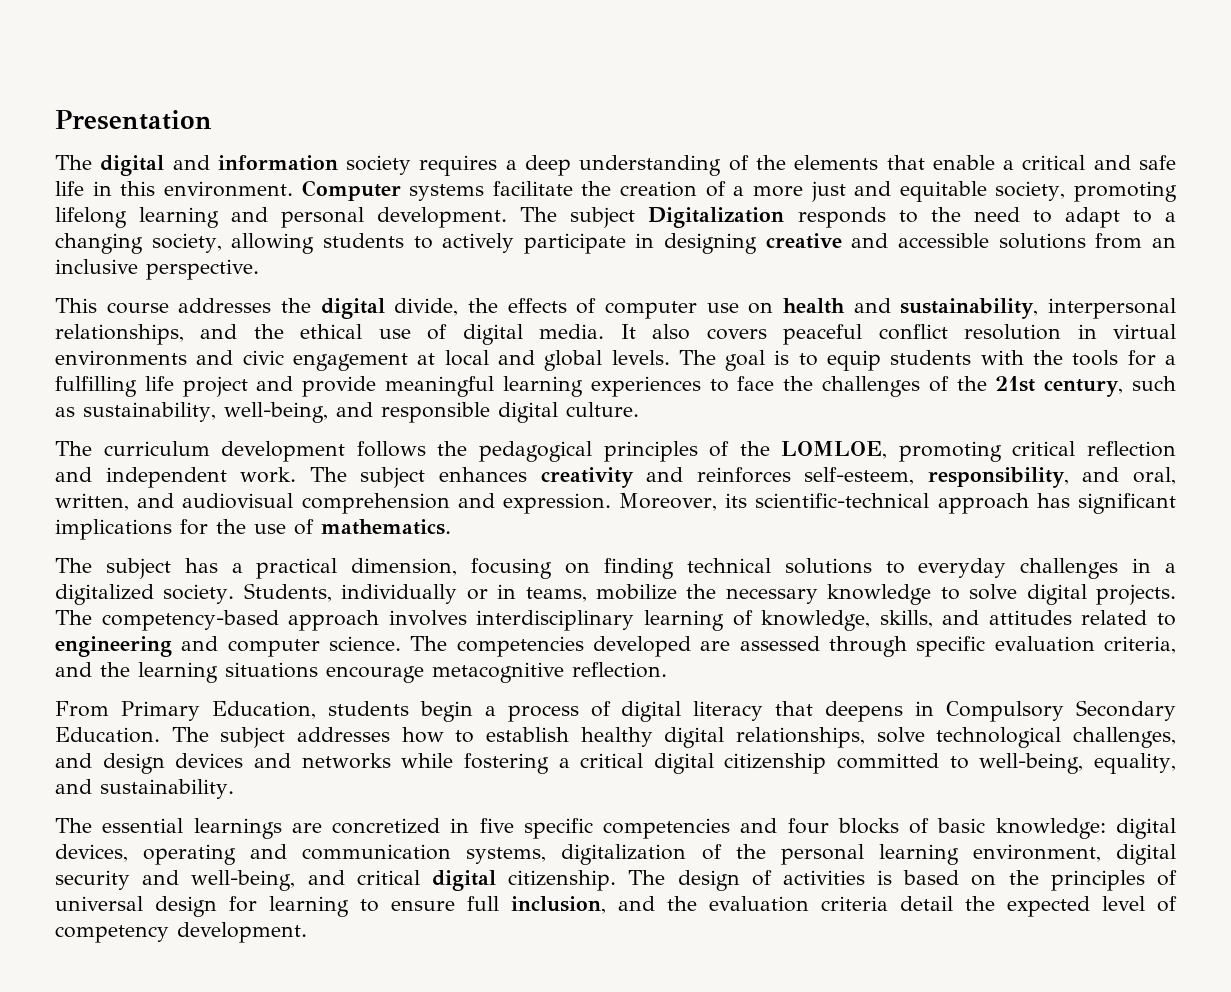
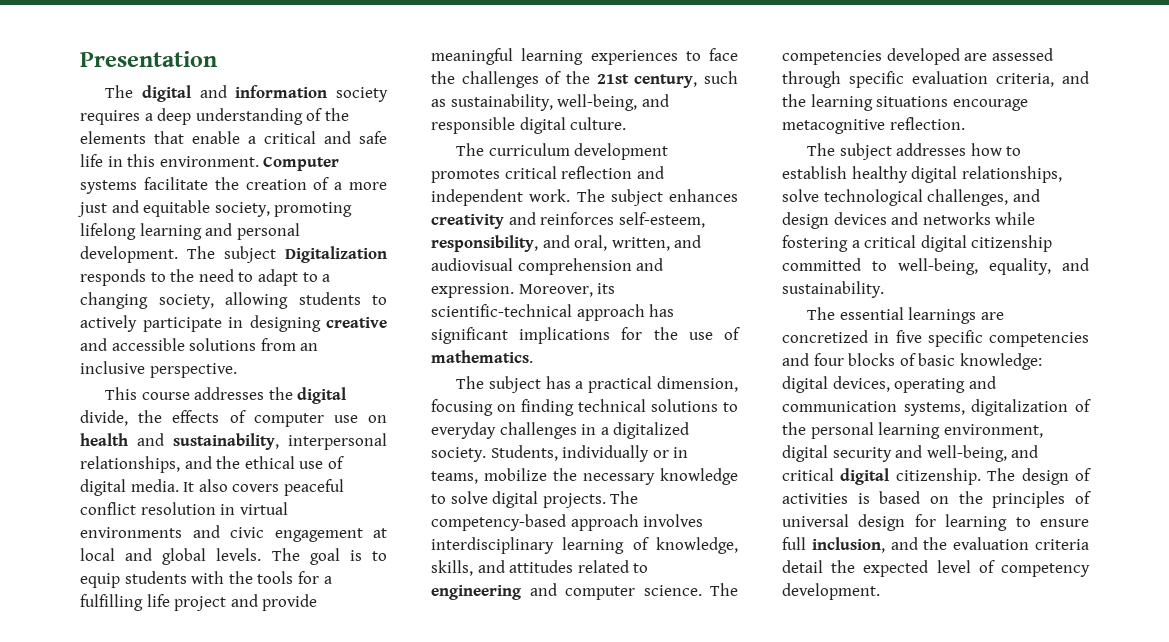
- The curriculum development follows the pedagogical principles of the LOMLOE, promoting critical reflection and independent work.
+ The curriculum development promotes critical reflection and independent work.
- From Primary Education, students begin a process of digital literacy that deepens in Compulsory Secondary Education.

